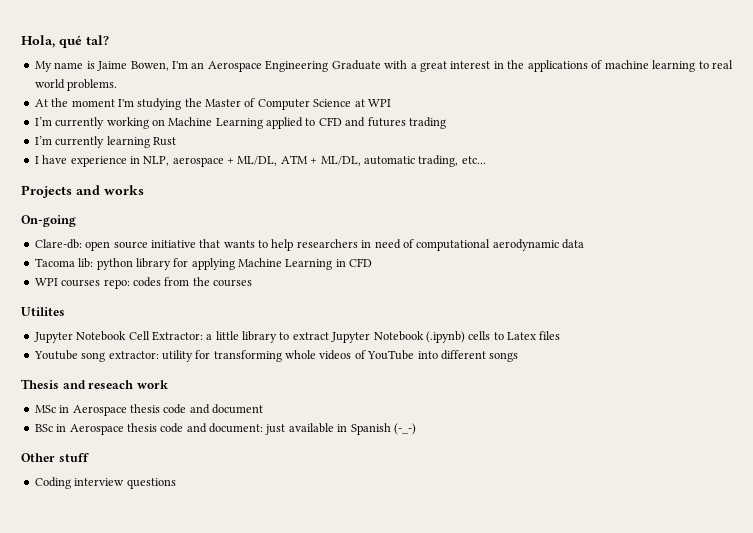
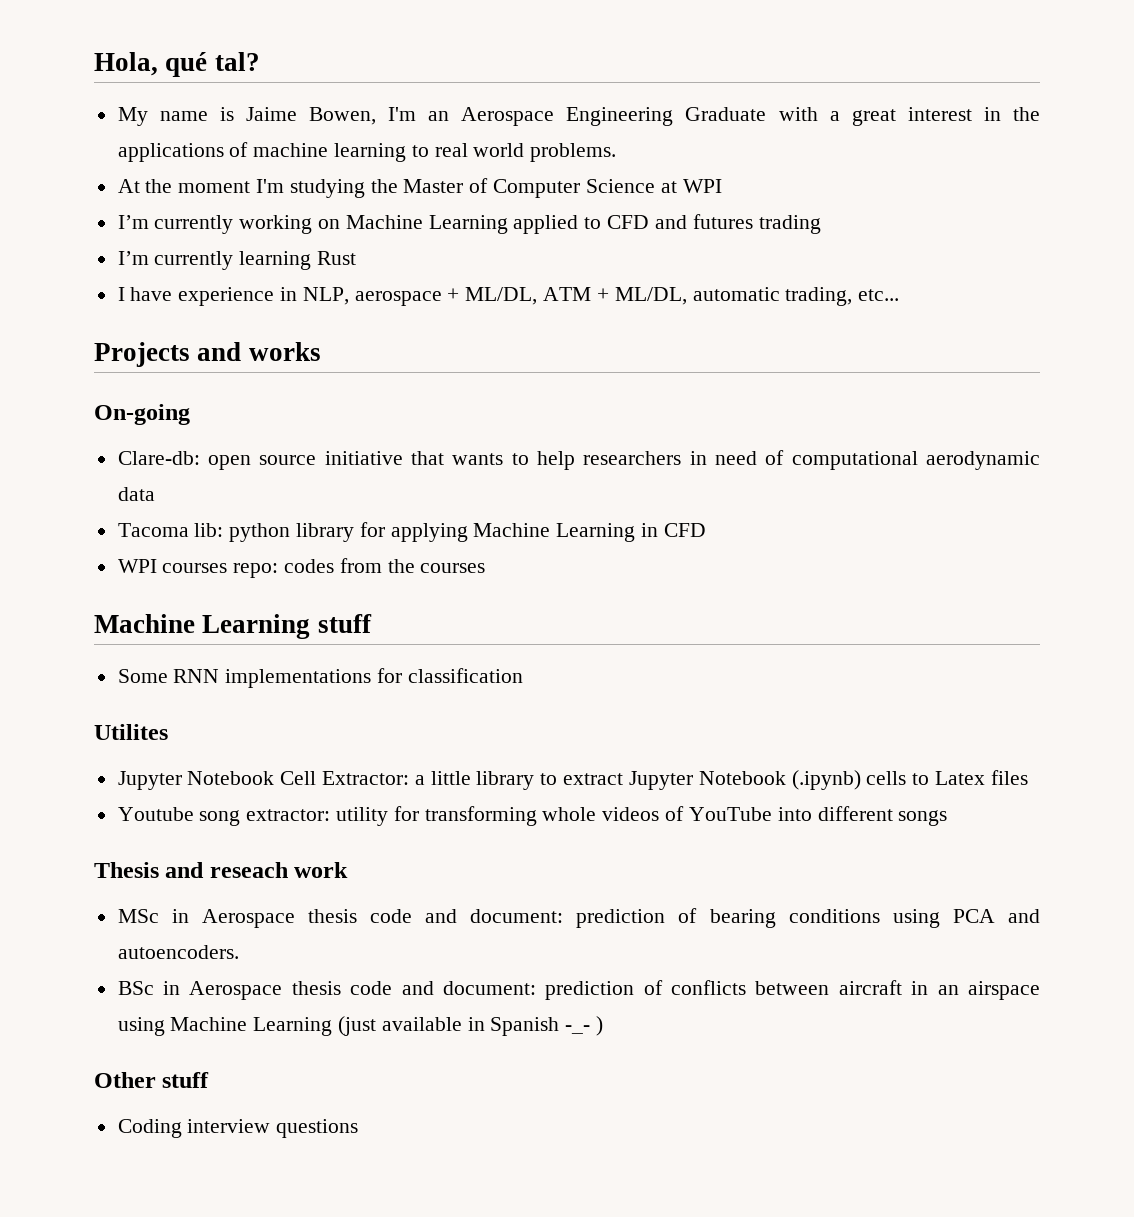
+ Machine Learning stuff
+ Some RNN implementations for classification
- MSc in Aerospace thesis code and document
+ MSc in Aerospace thesis code and document: prediction of bearing conditions using PCA and autoencoders.
- BSc in Aerospace thesis code and document: just available in Spanish (-_-)
+ BSc in Aerospace thesis code and document: prediction of conflicts between aircraft in an airspace using Machine Learning (just available in Spanish -_- )

